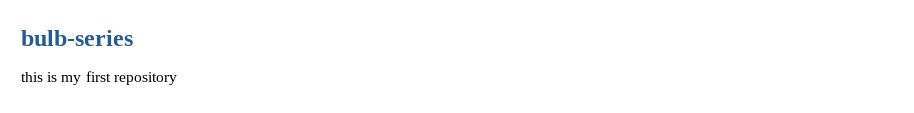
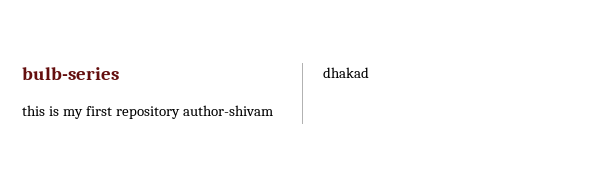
- this is my first repository
+ this is my first repository author-shivam dhakad

